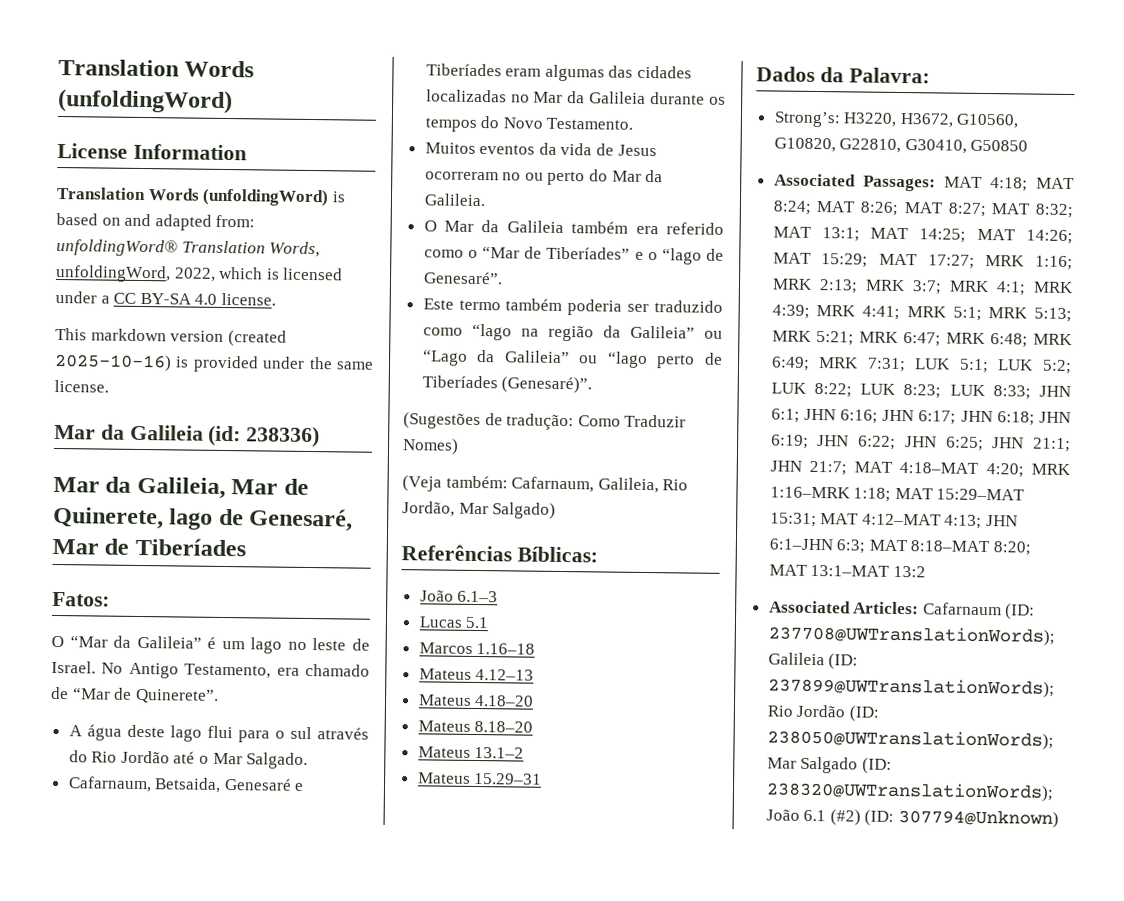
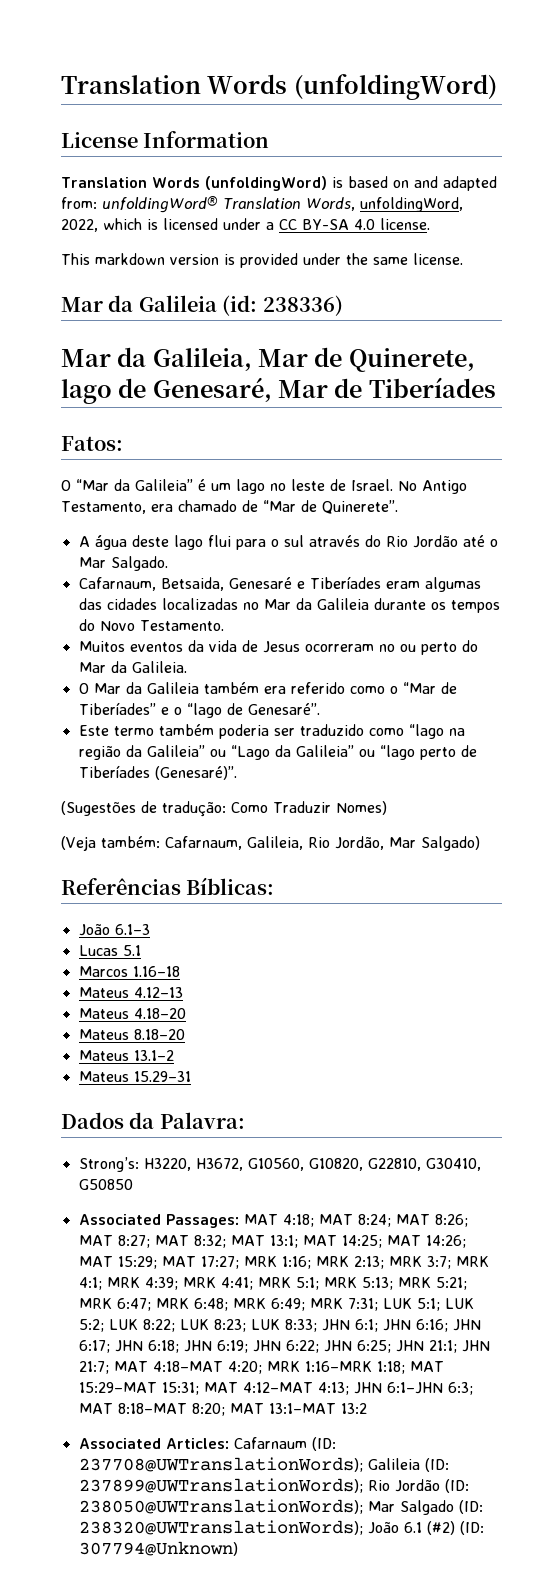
- This markdown version (created 2025-10-16) is provided under the same license.
+ This markdown version is provided under the same license.

